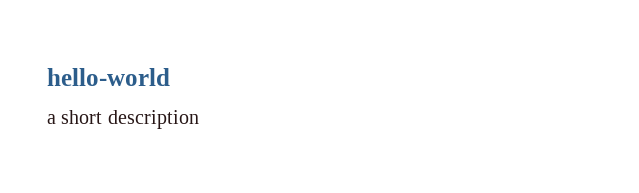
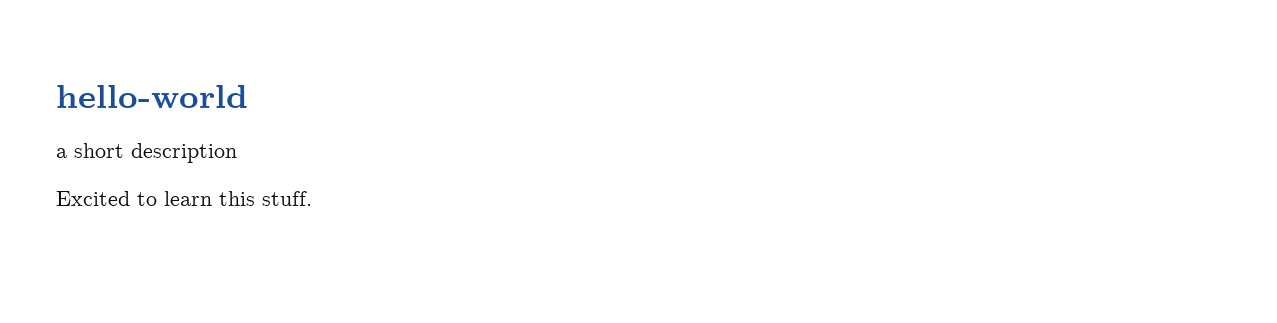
+ Excited to learn this stuff.

